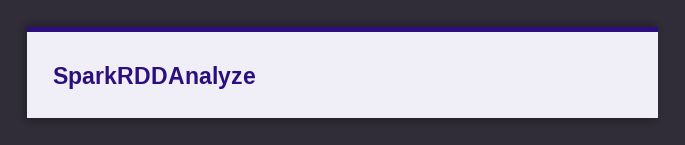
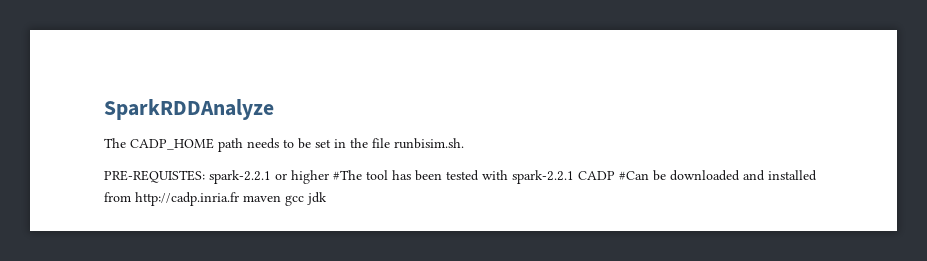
+ The CADP_HOME path needs to be set in the file runbisim.sh.
+ PRE-REQUISTES: spark-2.2.1 or higher #The tool has been tested with spark-2.2.1 CADP #Can be downloaded and installed from http://cadp.inria.fr maven gcc jdk

